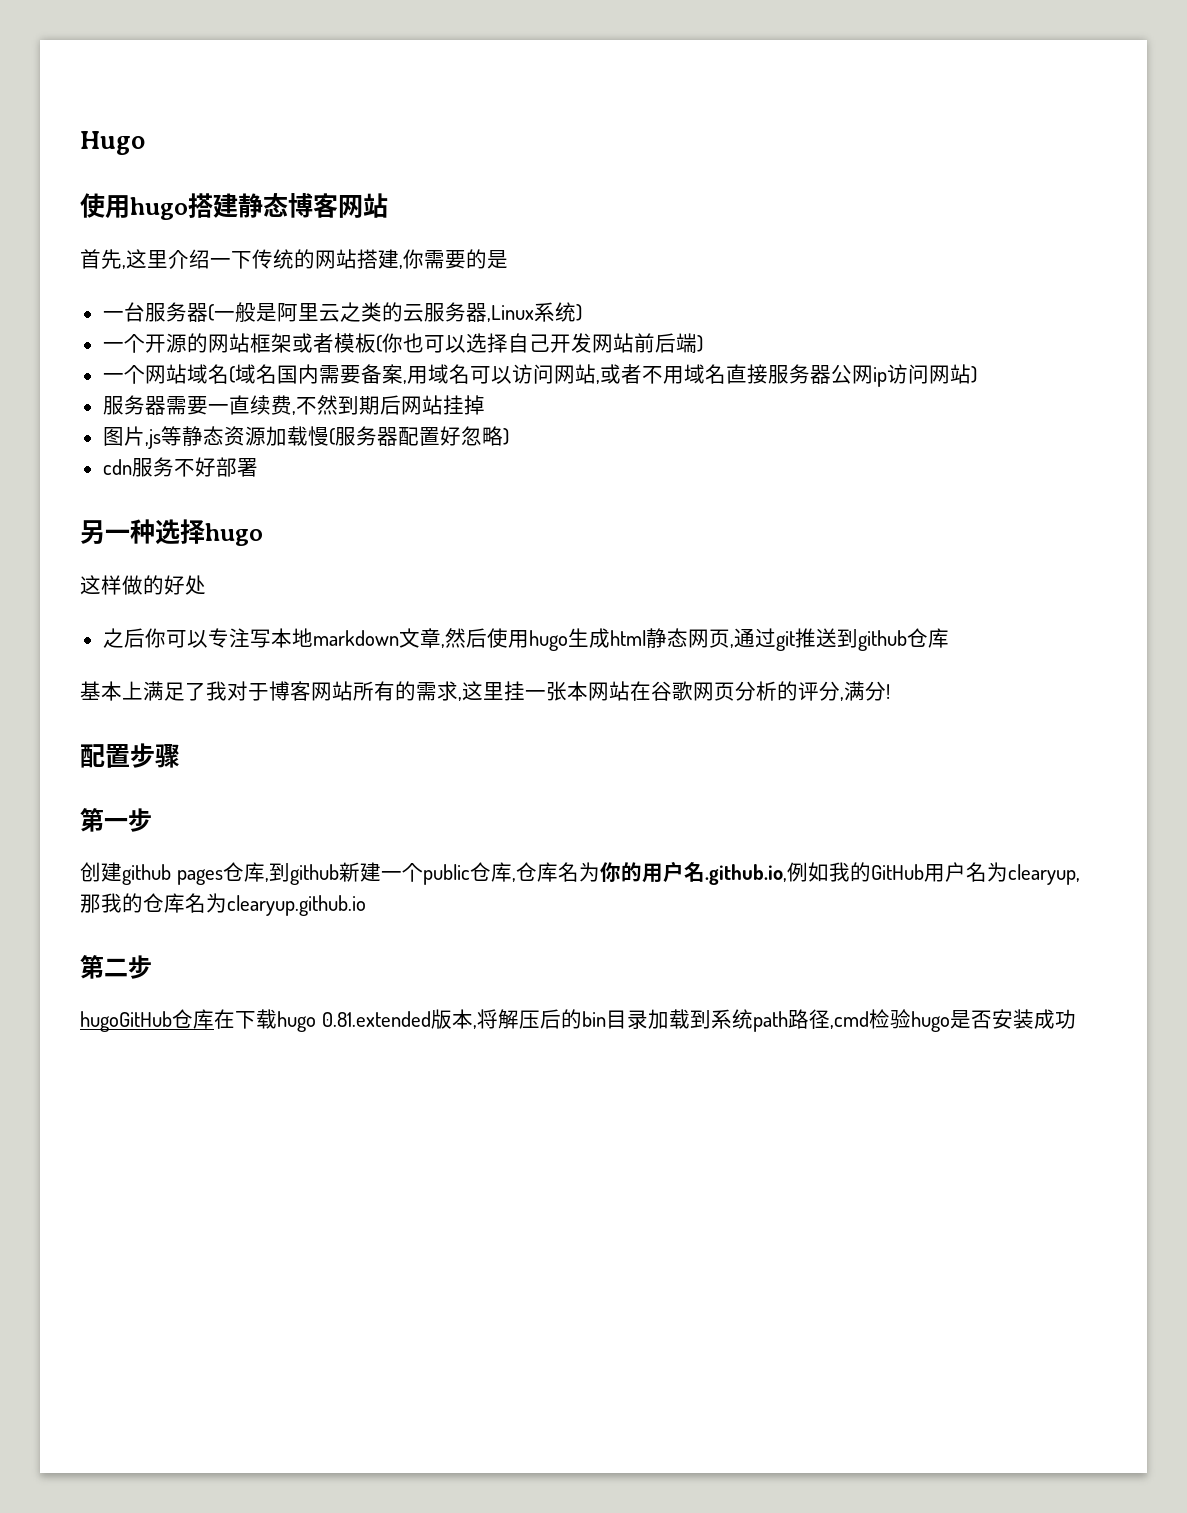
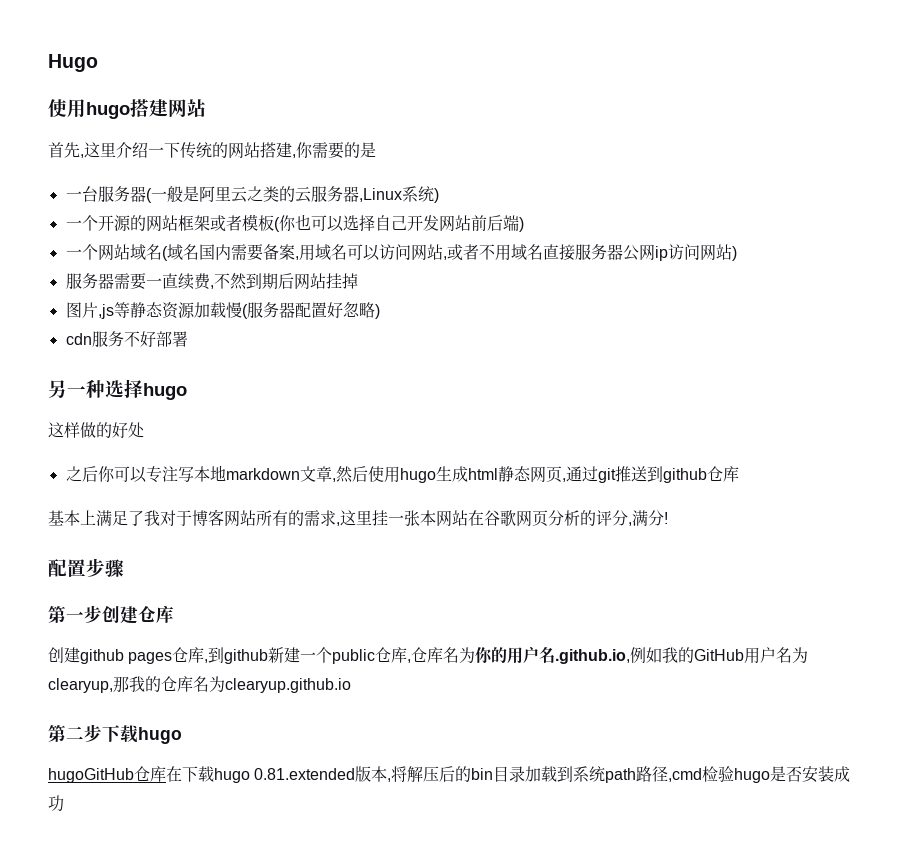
- 使用hugo搭建静态博客网站
+ 使用hugo搭建网站
- 第一步
+ 第一步创建仓库
- 第二步
+ 第二步下载hugo

